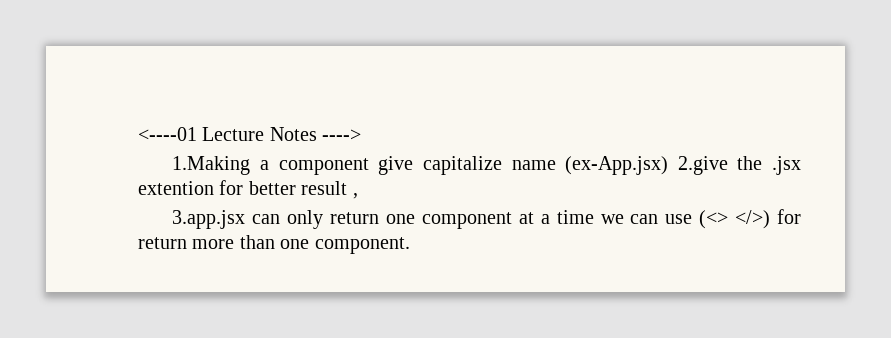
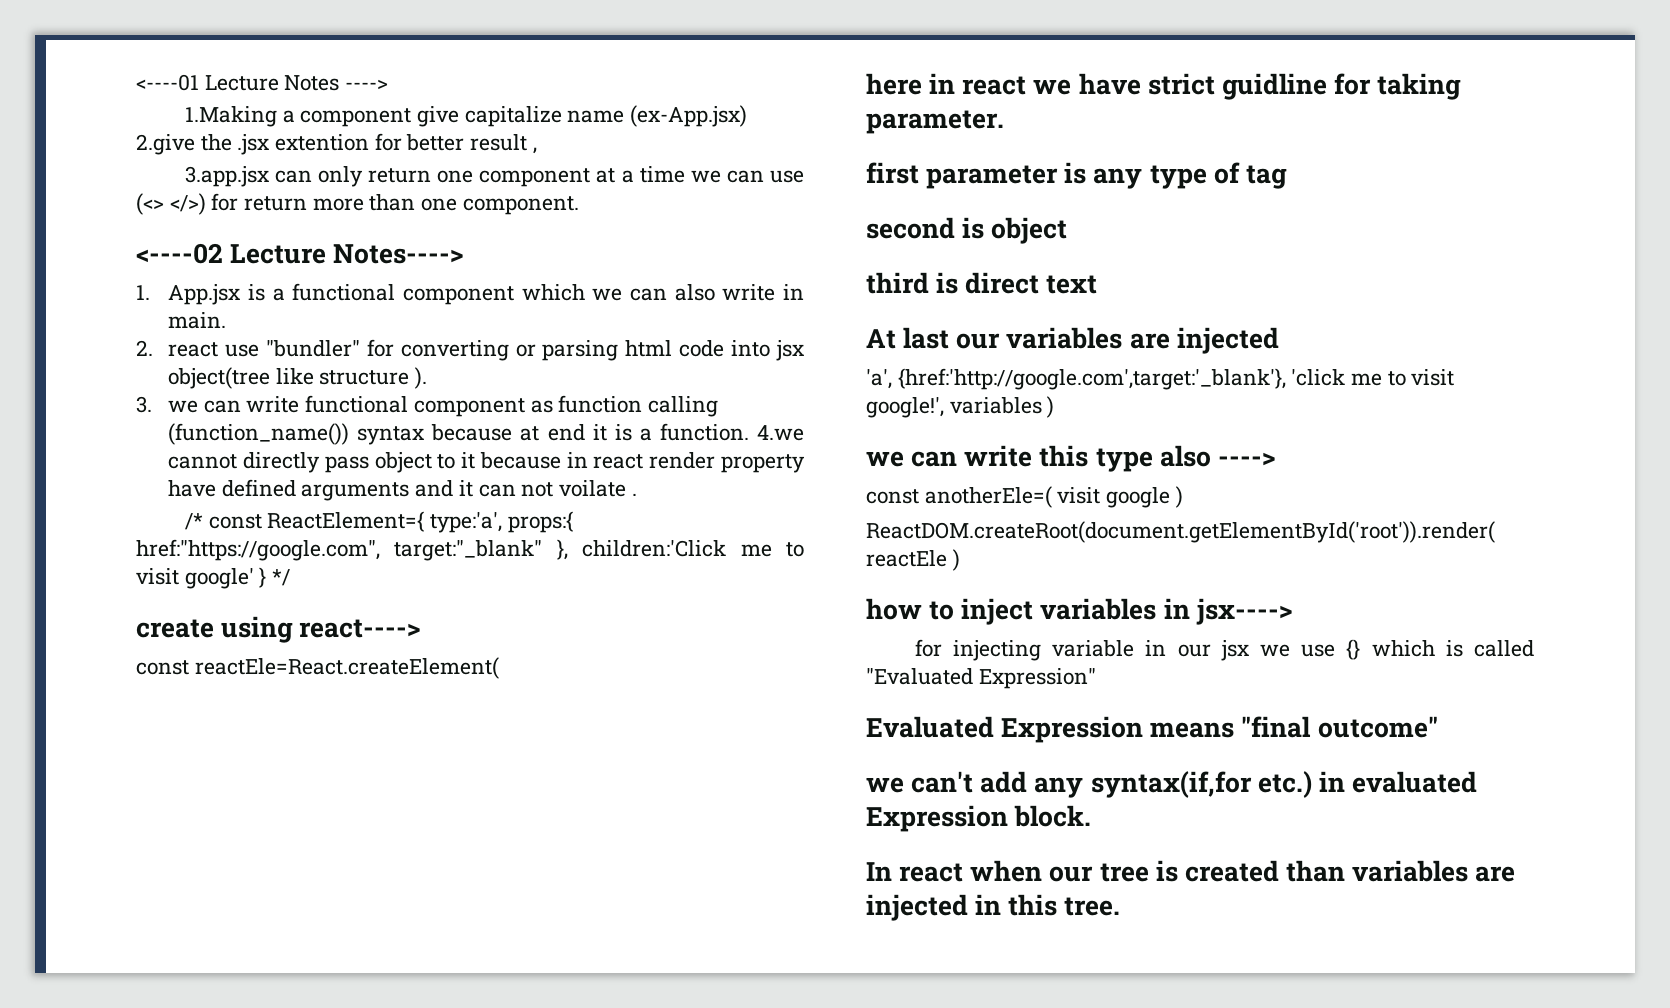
+ <----02 Lecture Notes---->
+ 1. App.jsx is a functional component which we can also write in main.
+ 2. react use "bundler" for converting or parsing html code into jsx object(tree like structure ).
+ 3. we can write functional component as function calling (function_name()) syntax because at end it is a function. 4.we cannot directly pass object to it because in react render property have defined arguments and it can not voilate .
+ /* const ReactElement={ type:'a', props:{ href:"https://google.com", target:"_blank" }, children:'Click me to visit google' } */
+ create using react---->
+ const reactEle=React.createElement(
+ here in react we have strict guidline for taking parameter.
+ first parameter is any type of tag
+ second is object
+ third is direct text
+ At last our variables are injected
+ 'a', {href:'http://google.com',target:'_blank'}, 'click me to visit google!', variables )
+ we can write this type also ---->
+ const anotherEle=( visit google )
+ ReactDOM.createRoot(document.getElementById('root')).render( reactEle )
+ how to inject variables in jsx---->
+ for injecting variable in our jsx we use {} which is called "Evaluated Expression"
+ Evaluated Expression means "final outcome"
+ we can't add any syntax(if,for etc.) in evaluated Expression block.
+ In react when our tree is created than variables are injected in this tree.

